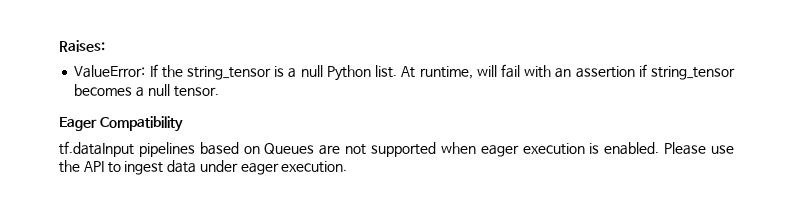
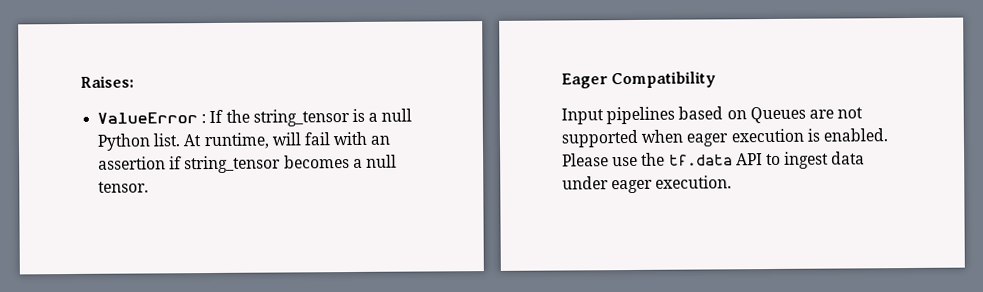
- ValueError: If the string_tensor is a null Python list.
+ ValueError : If the string_tensor is a null Python list.
- tf.dataInput pipelines based on Queues are not supported when eager execution is enabled.
+ Input pipelines based on Queues are not supported when eager execution is enabled.
- Please use the API to ingest data under eager execution.
+ Please use the tf.data API to ingest data under eager execution.

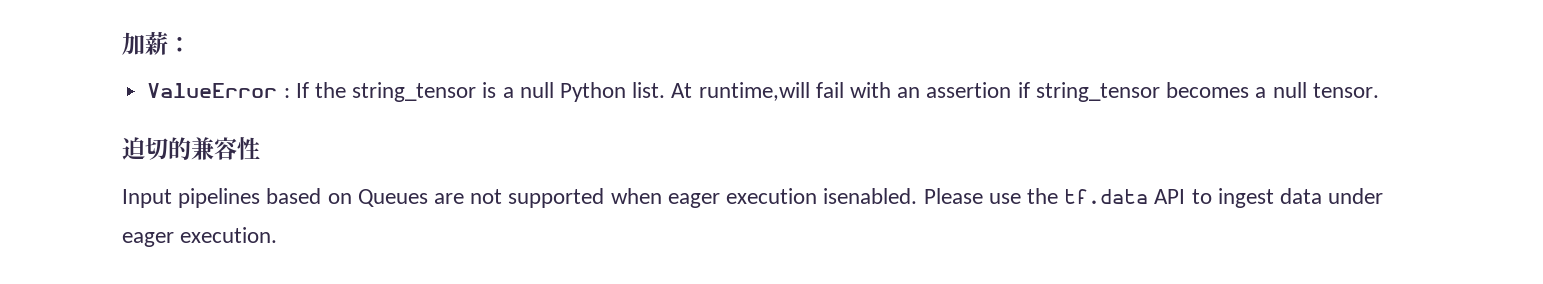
- Raises:
+ 加薪：
- At runtime, will fail with an assertion if string_tensor becomes a null tensor.
+ At runtime,will fail with an assertion if string_tensor becomes a null tensor.
- Eager Compatibility
+ 迫切的兼容性
- Input pipelines based on Queues are not supported when eager execution is enabled.
+ Input pipelines based on Queues are not supported when eager execution isenabled.

